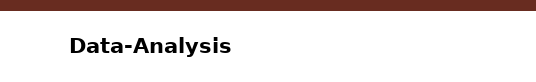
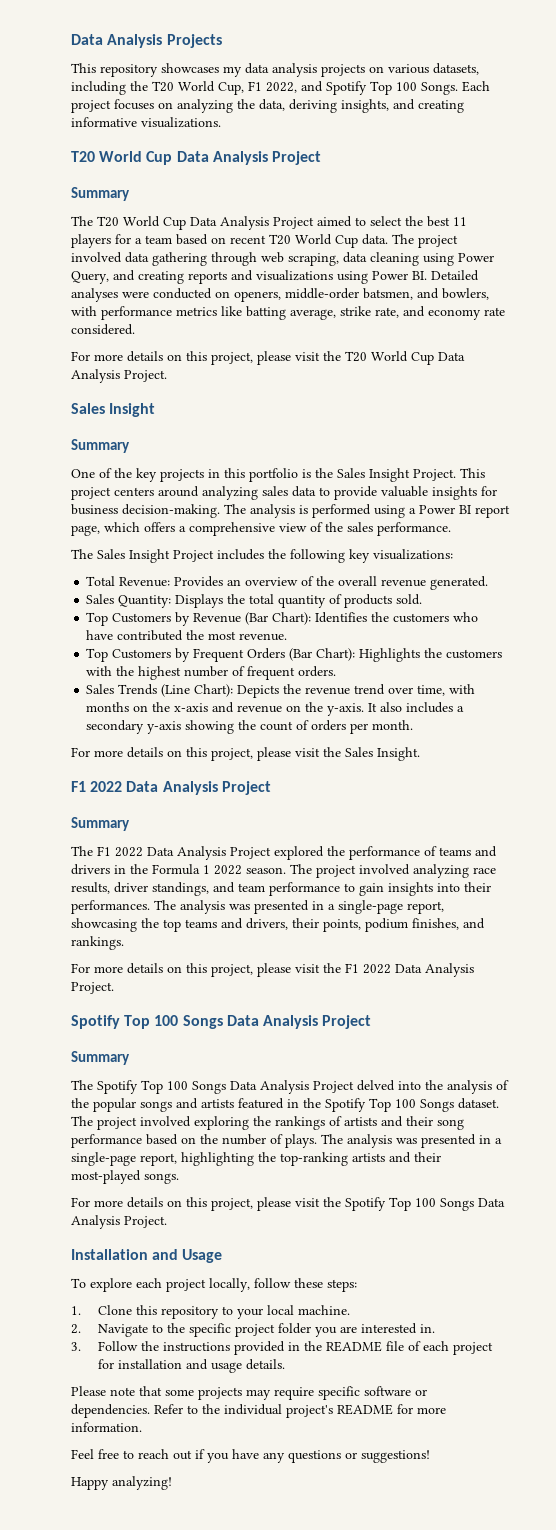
- Data-Analysis
+ Data Analysis Projects
+ This repository showcases my data analysis projects on various datasets, including the T20 World Cup, F1 2022, and Spotify Top 100 Songs. Each project focuses on analyzing the data, deriving insights, and creating informative visualizations.
+ T20 World Cup Data Analysis Project
+ Summary
+ The T20 World Cup Data Analysis Project aimed to select the best 11 players for a team based on recent T20 World Cup data. The project involved data gathering through web scraping, data cleaning using Power Query, and creating reports and visualizations using Power BI. Detailed analyses were conducted on openers, middle-order batsmen, and bowlers, with performance metrics like batting average, strike rate, and economy rate considered.
+ For more details on this project, please visit the T20 World Cup Data Analysis Project.
+ Sales Insight
+ Summary
+ One of the key projects in this portfolio is the Sales Insight Project. This project centers around analyzing sales data to provide valuable insights for business decision-making. The analysis is performed using a Power BI report page, which offers a comprehensive view of the sales performance.
+ The Sales Insight Project includes the following key visualizations:
+ Total Revenue: Provides an overview of the overall revenue generated.
+ Sales Quantity: Displays the total quantity of products sold.
+ Top Customers by Revenue (Bar Chart): Identifies the customers who have contributed the most revenue.
+ Top Customers by Frequent Orders (Bar Chart): Highlights the customers with the highest number of frequent orders.
+ Sales Trends (Line Chart): Depicts the revenue trend over time, with months on the x-axis and revenue on the y-axis. It also includes a secondary y-axis showing the count of orders per month.
+ For more details on this project, please visit the Sales Insight.
+ F1 2022 Data Analysis Project
+ Summary
+ The F1 2022 Data Analysis Project explored the performance of teams and drivers in the Formula 1 2022 season. The project involved analyzing race results, driver standings, and team performance to gain insights into their performances. The analysis was presented in a single-page report, showcasing the top teams and drivers, their points, podium finishes, and rankings.
+ For more details on this project, please visit the F1 2022 Data Analysis Project.
+ Spotify Top 100 Songs Data Analysis Project
+ Summary
+ The Spotify Top 100 Songs Data Analysis Project delved into the analysis of the popular songs and artists featured in the Spotify Top 100 Songs dataset. The project involved exploring the rankings of artists and their song performance based on the number of plays. The analysis was presented in a single-page report, highlighting the top-ranking artists and their most-played songs.
+ For more details on this project, please visit the Spotify Top 100 Songs Data Analysis Project.
+ Installation and Usage
+ To explore each project locally, follow these steps:
+ 1. Clone this repository to your local machine.
+ 2. Navigate to the specific project folder you are interested in.
+ 3. Follow the instructions provided in the README file of each project for installation and usage details.
+ Please note that some projects may require specific software or dependencies. Refer to the individual project's README for more information.
+ Feel free to reach out if you have any questions or suggestions!
+ Happy analyzing!

